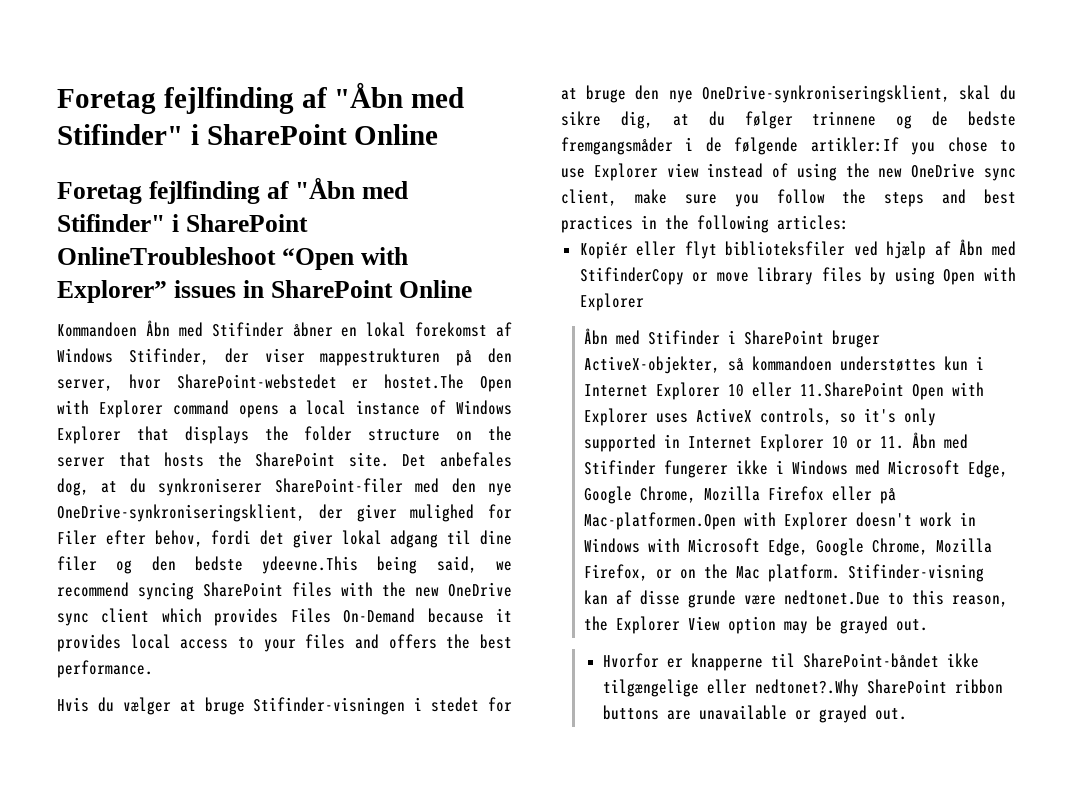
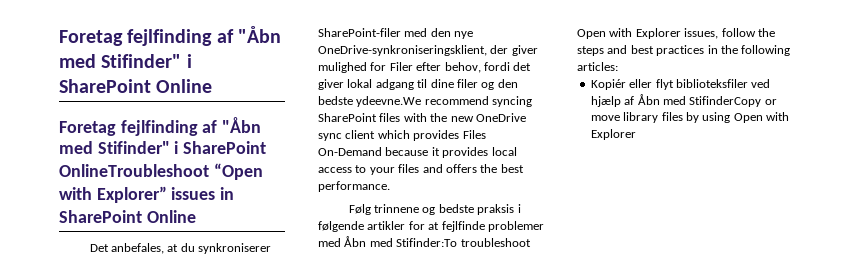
- Kommandoen Åbn med Stifinder åbner en lokal forekomst af Windows Stifinder, der viser mappestrukturen på den server, hvor SharePoint-webstedet er hostet.The Open with Explorer command opens a local instance of Windows Explorer that displays the folder structure on the server that hosts the SharePoint site. Det anbefales dog, at du synkroniserer SharePoint-filer med den nye OneDrive-synkroniseringsklient, der giver mulighed for Filer efter behov, fordi det giver lokal adgang til dine filer og den bedste ydeevne.This being said, we recommend syncing SharePoint files with the new OneDrive sync client which provides Files On-Demand because it provides local access to your files and offers the best performance.
+ Det anbefales, at du synkroniserer SharePoint-filer med den nye OneDrive-synkroniseringsklient, der giver mulighed for Filer efter behov, fordi det giver lokal adgang til dine filer og den bedste ydeevne.We recommend syncing SharePoint files with the new OneDrive sync client which provides Files On-Demand because it provides local access to your files and offers the best performance.
- Hvis du vælger at bruge Stifinder-visningen i stedet for at bruge den nye OneDrive-synkroniseringsklient, skal du sikre dig, at du følger trinnene og de bedste fremgangsmåder i de følgende artikler:If you chose to use Explorer view instead of using the new OneDrive sync client, make sure you follow the steps and best practices in the following articles:
+ Følg trinnene og bedste praksis i følgende artikler for at fejlfinde problemer med Åbn med Stifinder:To troubleshoot Open with Explorer issues, follow the steps and best practices in the following articles:
- Åbn med Stifinder i SharePoint bruger ActiveX-objekter, så kommandoen understøttes kun i Internet Explorer 10 eller 11.SharePoint Open with Explorer uses ActiveX controls, so it's only supported in Internet Explorer 10 or 11. Åbn med Stifinder fungerer ikke i Windows med Microsoft Edge, Google Chrome, Mozilla Firefox eller på Mac-platformen.Open with Explorer doesn't work in Windows with Microsoft Edge, Google Chrome, Mozilla Firefox, or on the Mac platform. Stifinder-visning kan af disse grunde være nedtonet.Due to this reason, the Explorer View option may be grayed out.
- Hvorfor er knapperne til SharePoint-båndet ikke tilgængelige eller nedtonet?.Why SharePoint ribbon buttons are unavailable or grayed out.

